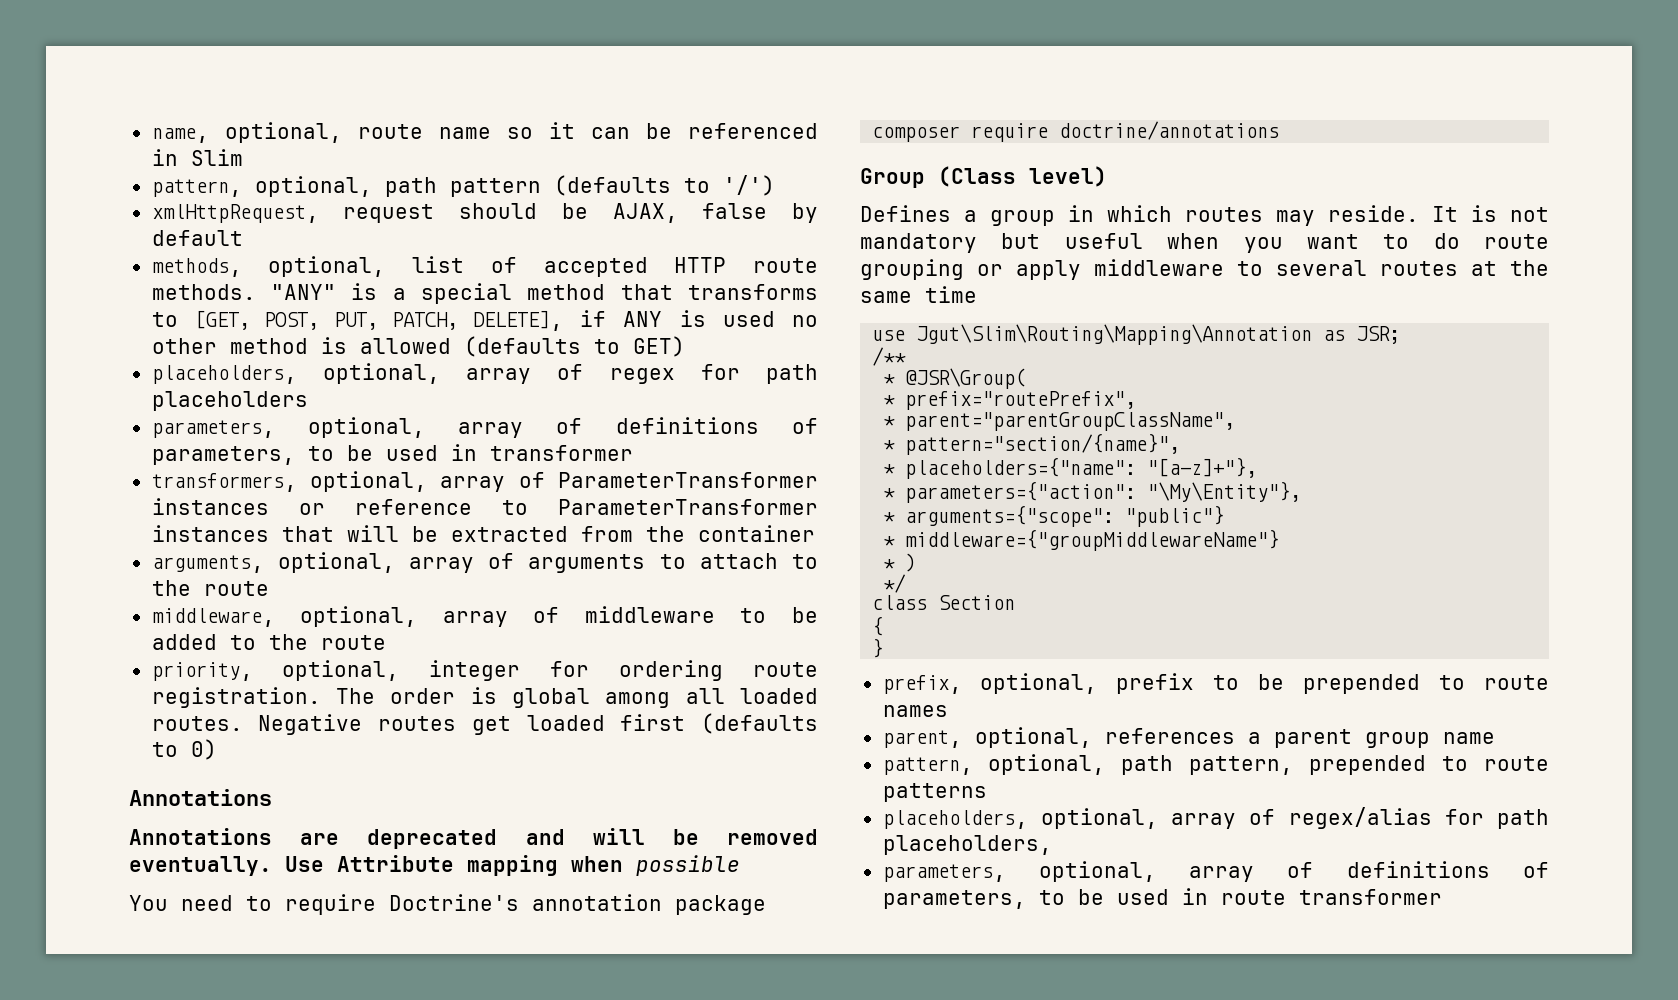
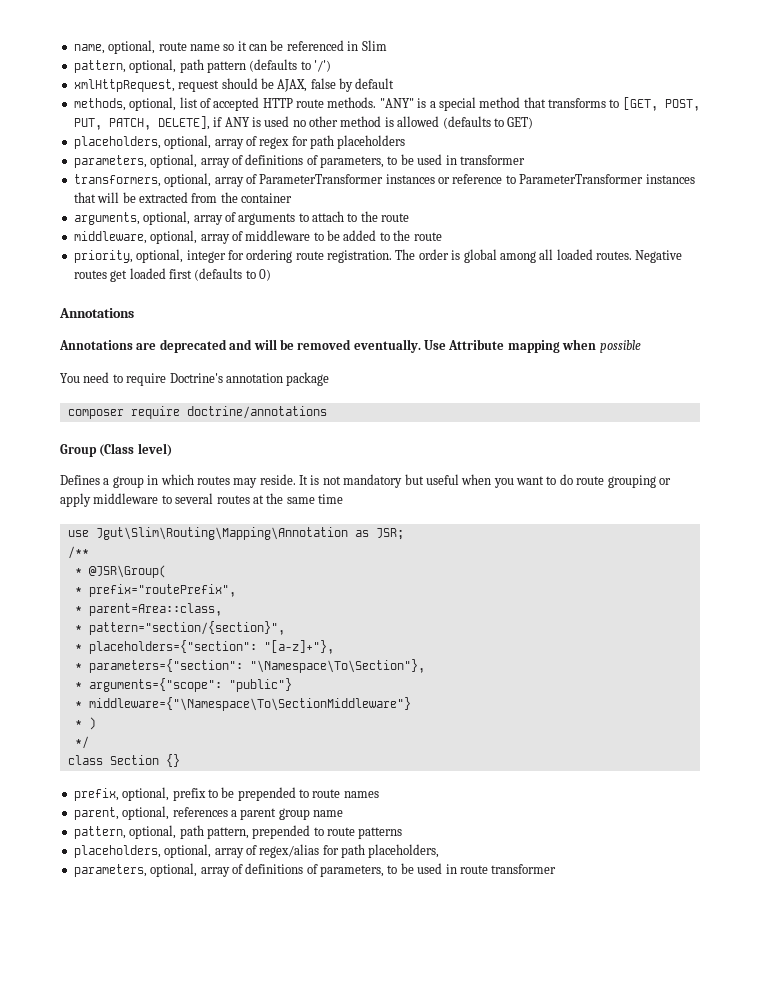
- * parent="parentGroupClassName",
- * pattern="section/{name}",
- * placeholders={"name": "[a-z]+"},
+ * parent=Area::class,
+ * pattern="section/{section}",
+ * placeholders={"section": "[a-z]+"},
- * parameters={"action": "\My\Entity"},
+ * parameters={"section": "\Namespace\To\Section"},
- * middleware={"groupMiddlewareName"}
+ * middleware={"\Namespace\To\SectionMiddleware"}
- class Section
- {
- }
+ class Section {}

